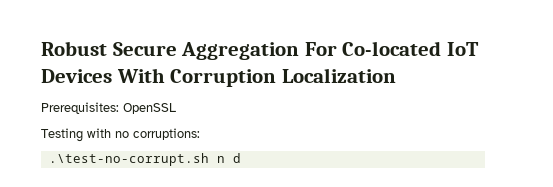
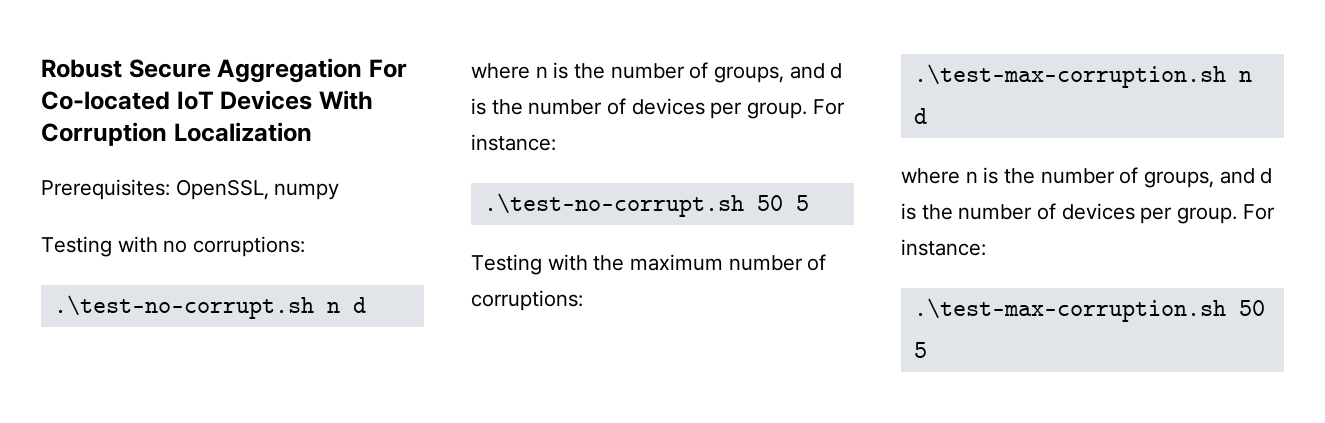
- Prerequisites: OpenSSL
+ Prerequisites: OpenSSL, numpy
  .\test-no-corrupt.sh n d
+ where n is the number of groups, and d is the number of devices per group. For instance:
+ .\test-no-corrupt.sh 50 5
+ Testing with the maximum number of corruptions:
+ .\test-max-corruption.sh n d
+ where n is the number of groups, and d is the number of devices per group. For instance:
+ .\test-max-corruption.sh 50 5

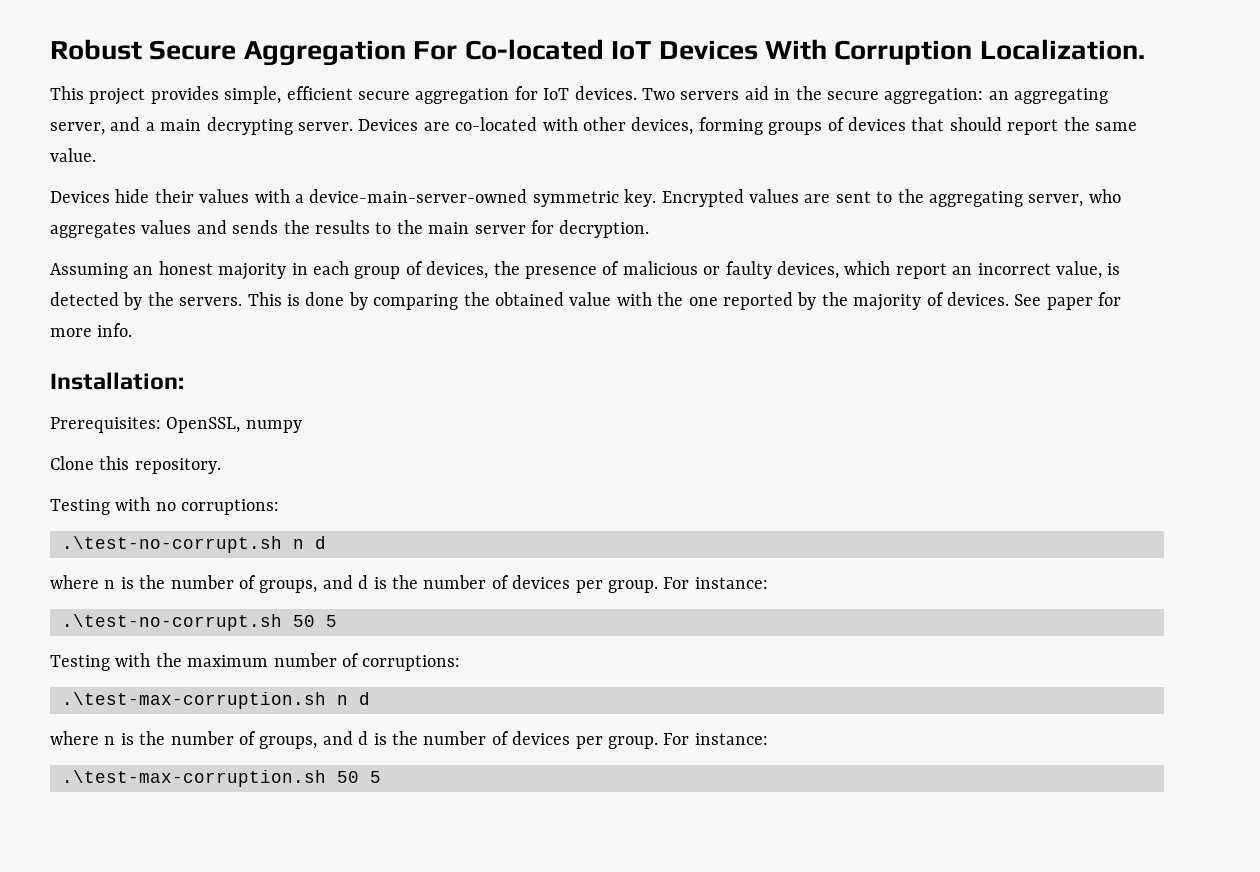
- Robust Secure Aggregation For Co-located IoT Devices With Corruption Localization
+ Robust Secure Aggregation For Co-located IoT Devices With Corruption Localization.
+ This project provides simple, efficient secure aggregation for IoT devices. Two servers aid in the secure aggregation: an aggregating server, and a main decrypting server. Devices are co-located with other devices, forming groups of devices that should report the same value.
+ Devices hide their values with a device-main-server-owned symmetric key. Encrypted values are sent to the aggregating server, who aggregates values and sends the results to the main server for decryption.
+ Assuming an honest majority in each group of devices, the presence of malicious or faulty devices, which report an incorrect value, is detected by the servers. This is done by comparing the obtained value with the one reported by the majority of devices. See paper for more info.
+ Installation:
+ Clone this repository.

